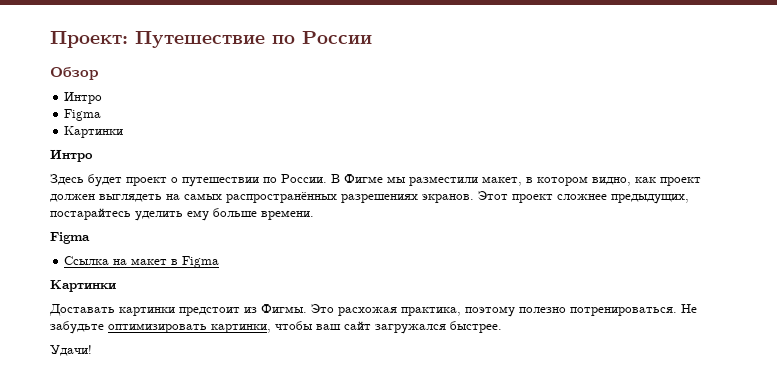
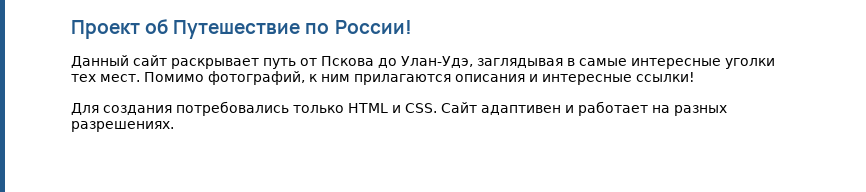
- Проект: Путешествие по России
- Обзор
- Интро
- Figma
- Картинки
- Интро
- Здесь будет проект о путешествии по России. В Фигме мы разместили макет, в котором видно, как проект должен выглядеть на самых распространённых разрешениях экранов. Этот проект сложнее предыдущих, постарайтесь уделить ему больше времени.
- Figma
- Ссылка на макет в Figma
- Картинки
- Доставать картинки предстоит из Фигмы. Это расхожая практика, поэтому полезно потренироваться. Не забудьте оптимизировать картинки, чтобы ваш сайт загружался быстрее.
- Удачи!
+ Проект об Путешествие по России!
+ Данный сайт раскрывает путь от Пскова до Улан-Удэ, заглядывая в самые интересные уголки тех мест. Помимо фотографий, к ним прилагаются описания и интересные ссылки!
+ Для создания потребовались только HTML и CSS. Сайт адаптивен и работает на разных разрешениях.

